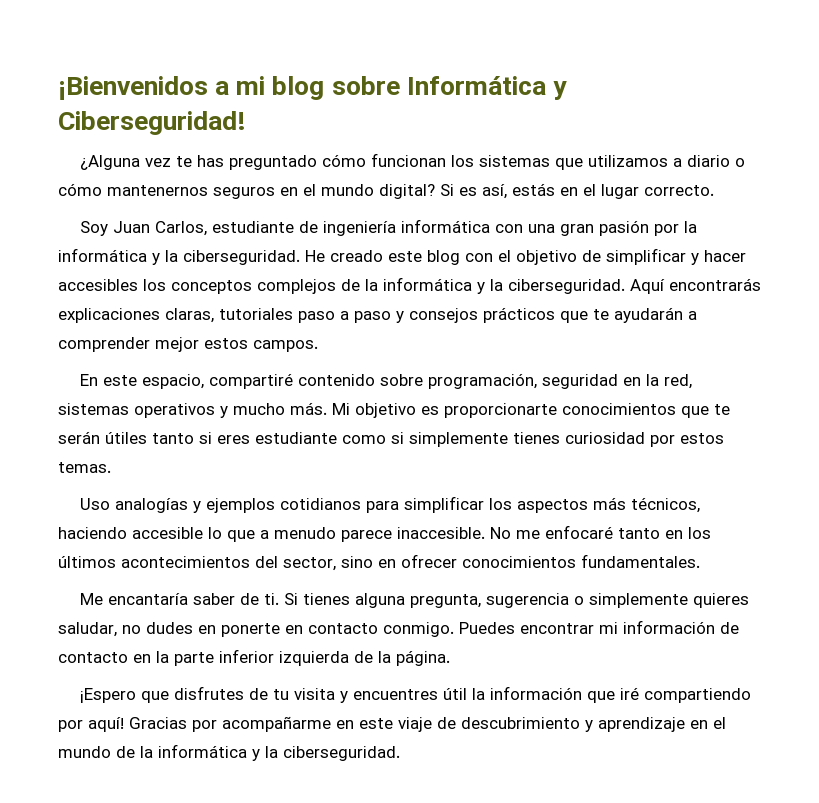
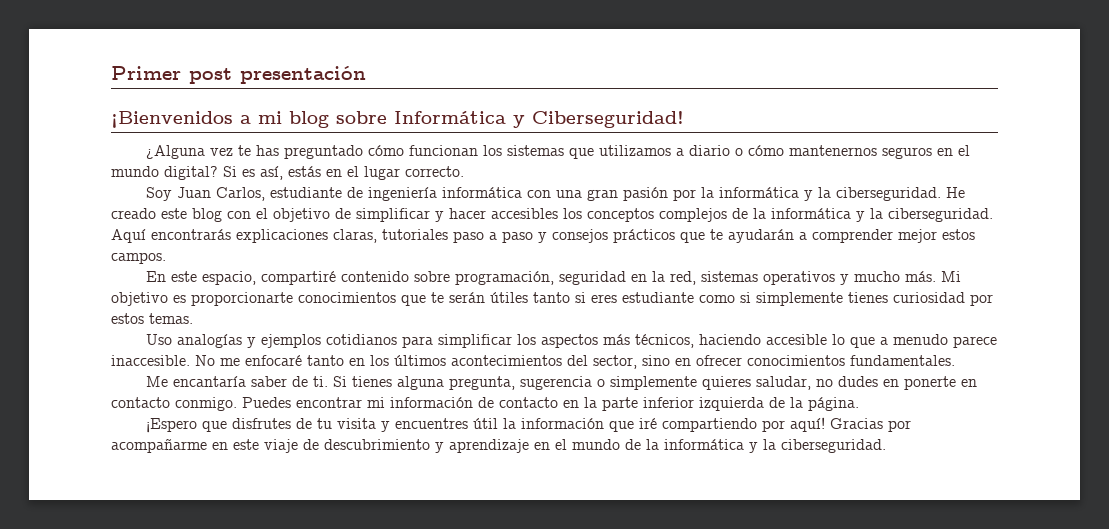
+ Primer post presentación

